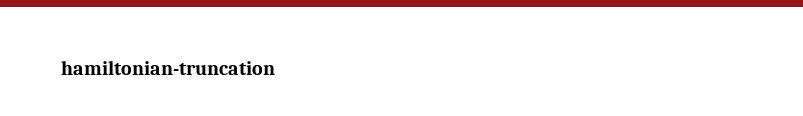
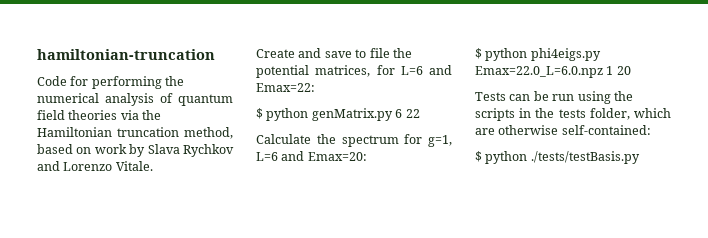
+ Code for performing the numerical analysis of quantum field theories via the Hamiltonian truncation method, based on work by Slava Rychkov and Lorenzo Vitale.
+ Create and save to file the potential matrices, for L=6 and Emax=22:
+ $ python genMatrix.py 6 22
+ Calculate the spectrum for g=1, L=6 and Emax=20:
+ $ python phi4eigs.py Emax=22.0_L=6.0.npz 1 20
+ Tests can be run using the scripts in the tests folder, which are otherwise self-contained:
+ $ python ./tests/testBasis.py

